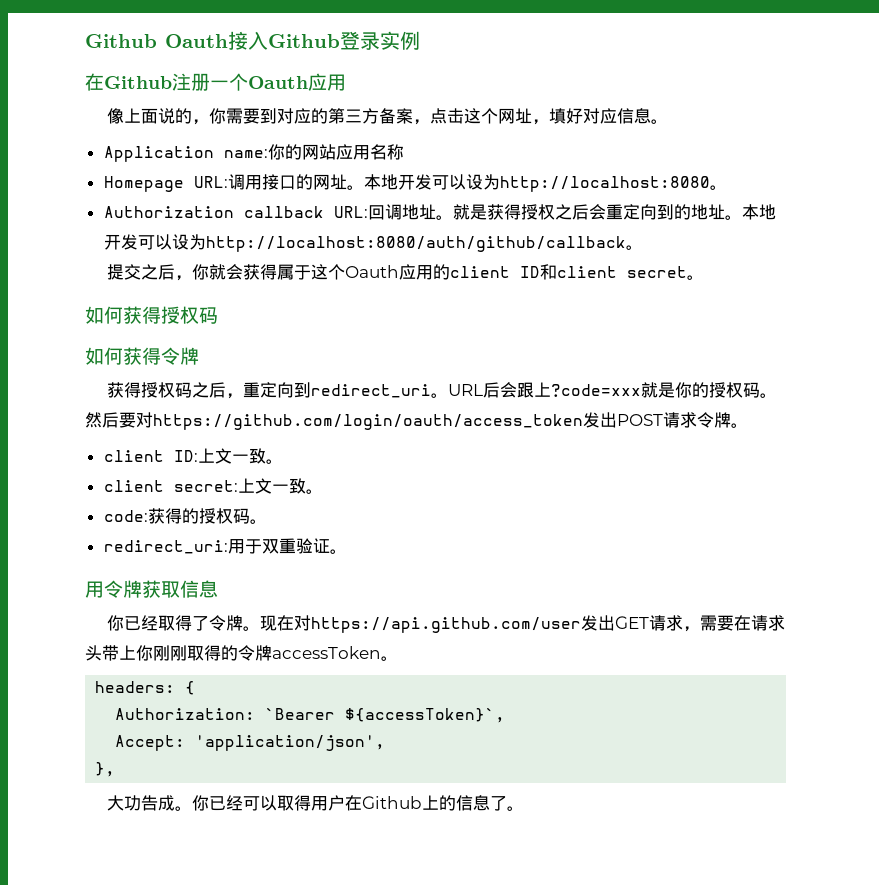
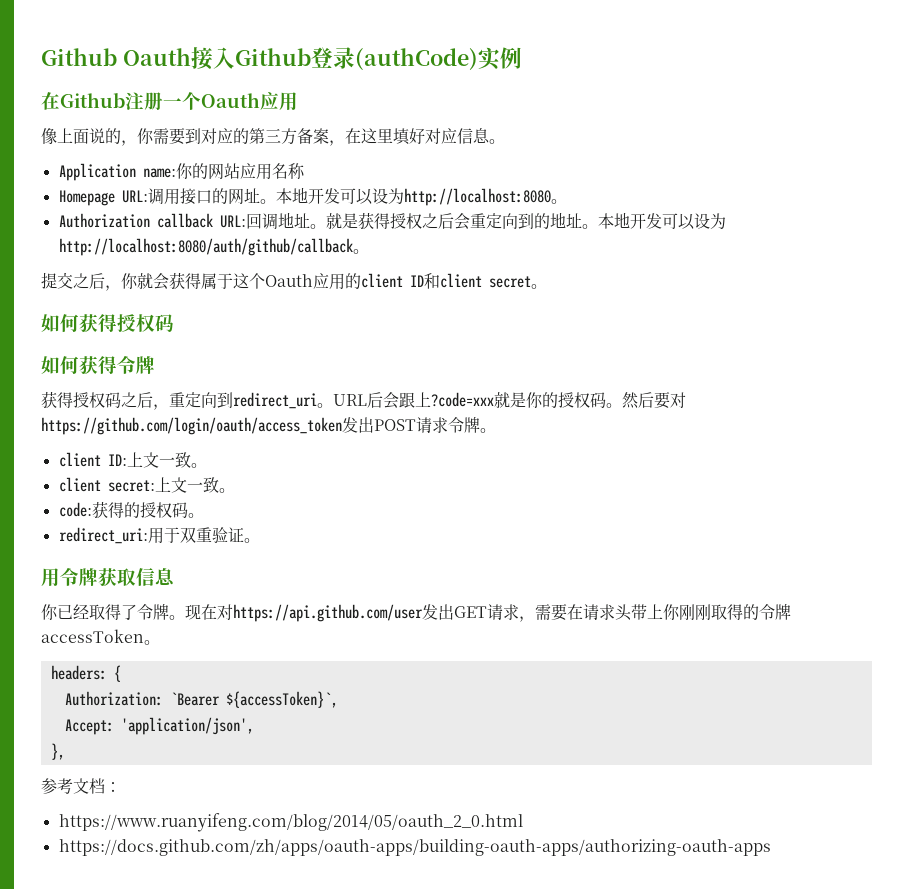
- Github Oauth接入Github登录实例
+ Github Oauth接入Github登录(authCode)实例
- 像上面说的，你需要到对应的第三方备案，点击这个网址，填好对应信息。
+ 像上面说的，你需要到对应的第三方备案，在这里填好对应信息。
- 大功告成。你已经可以取得用户在Github上的信息了。
+ 参考文档：
+ https://www.ruanyifeng.com/blog/2014/05/oauth_2_0.html
+ https://docs.github.com/zh/apps/oauth-apps/building-oauth-apps/authorizing-oauth-apps

